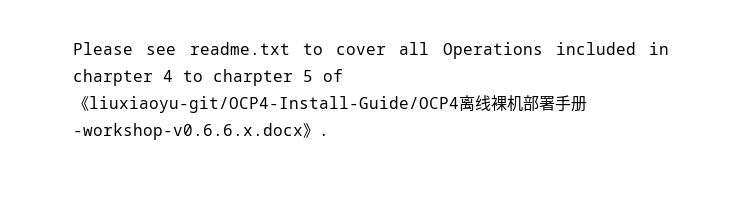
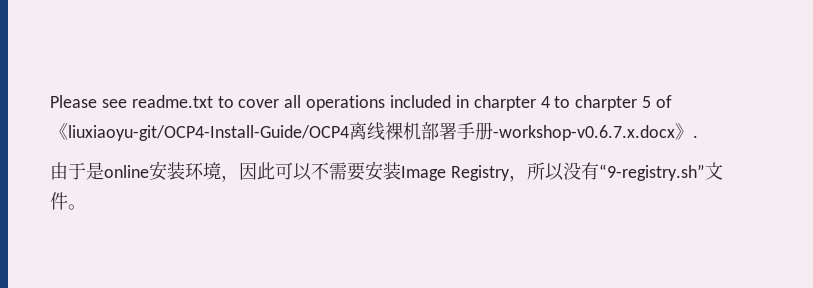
- Please see readme.txt to cover all Operations included in charpter 4 to charpter 5 of《liuxiaoyu-git/OCP4-Install-Guide/OCP4离线裸机部署手册-workshop-v0.6.6.x.docx》.
+ Please see readme.txt to cover all operations included in charpter 4 to charpter 5 of《liuxiaoyu-git/OCP4-Install-Guide/OCP4离线裸机部署手册-workshop-v0.6.7.x.docx》.
+ 由于是online安装环境，因此可以不需要安装Image Registry，所以没有“9-registry.sh”文件。

